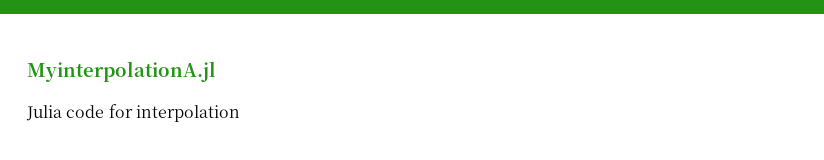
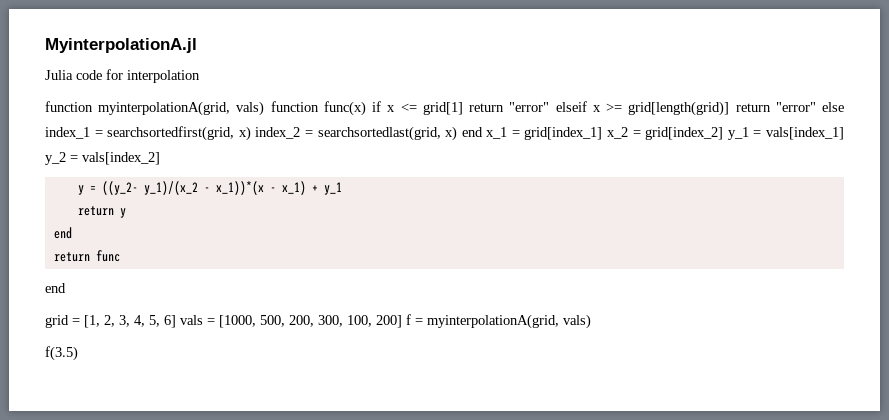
+ function myinterpolationA(grid, vals) function func(x) if x <= grid[1] return "error" elseif x >= grid[length(grid)] return "error" else index_1 = searchsortedfirst(grid, x) index_2 = searchsortedlast(grid, x) end x_1 = grid[index_1] x_2 = grid[index_2] y_1 = vals[index_1] y_2 = vals[index_2]
+ y = ((y_2- y_1)/(x_2 - x_1))*(x - x_1) + y_1
+ return y
+ end
+ return func
+ end
+ grid = [1, 2, 3, 4, 5, 6] vals = [1000, 500, 200, 300, 100, 200] f = myinterpolationA(grid, vals)
+ f(3.5)

